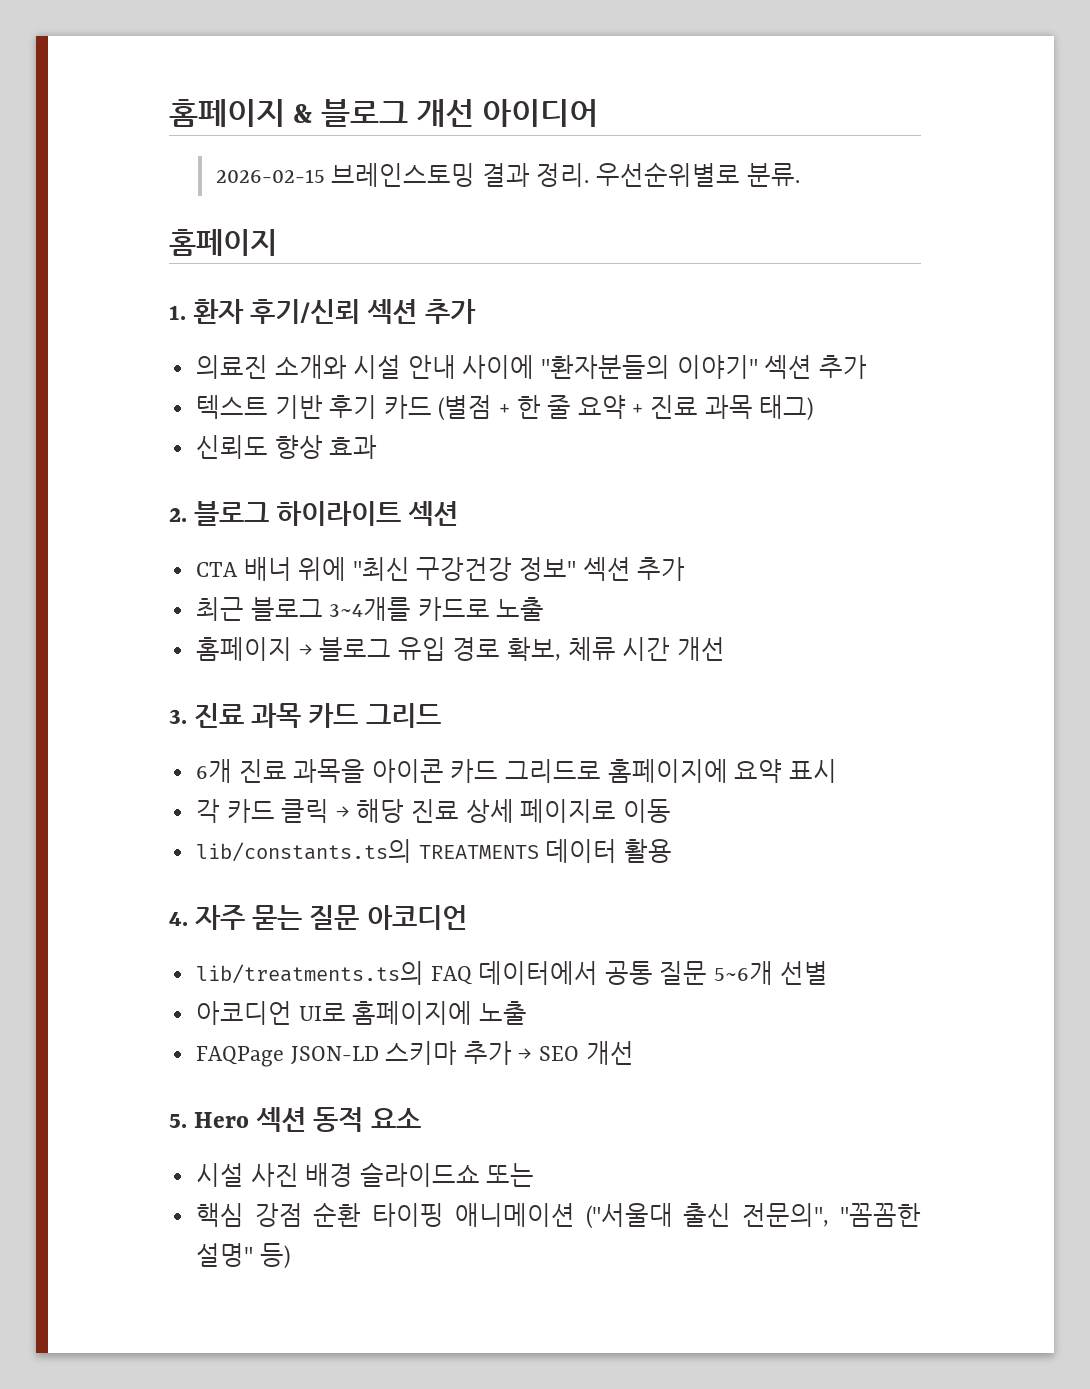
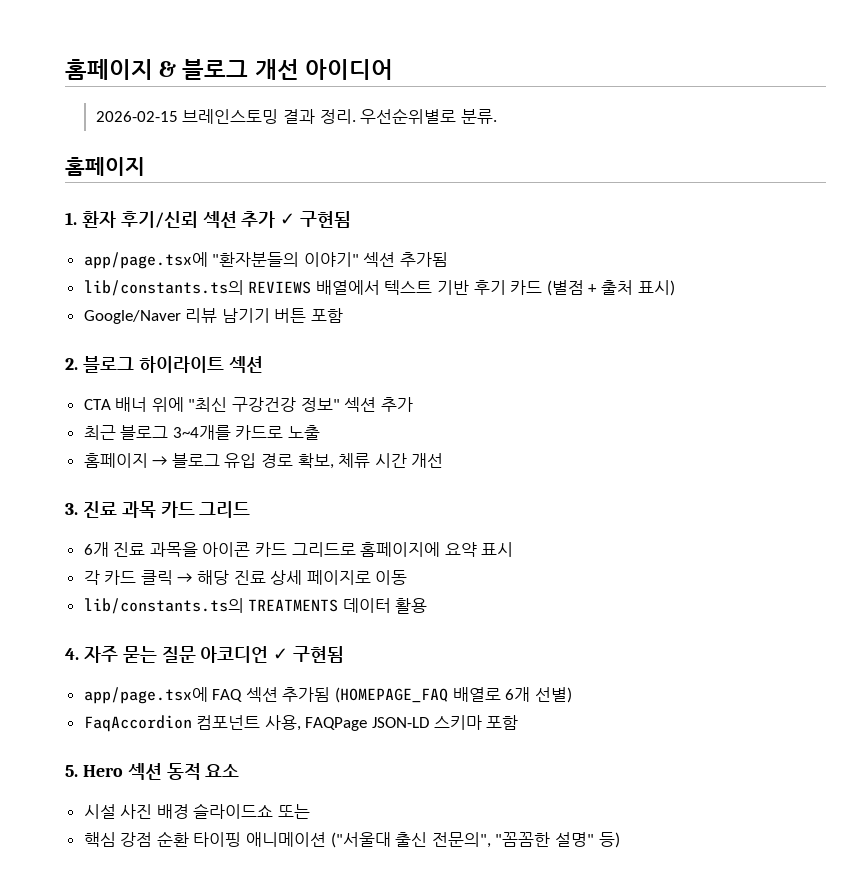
- 1. 환자 후기/신뢰 섹션 추가
- 의료진 소개와 시설 안내 사이에 "환자분들의 이야기" 섹션 추가
- 텍스트 기반 후기 카드 (별점 + 한 줄 요약 + 진료 과목 태그)
- 신뢰도 향상 효과
+ 1. 환자 후기/신뢰 섹션 추가 ✓ 구현됨
+ app/page.tsx에 "환자분들의 이야기" 섹션 추가됨
+ lib/constants.ts의 REVIEWS 배열에서 텍스트 기반 후기 카드 (별점 + 출처 표시)
+ Google/Naver 리뷰 남기기 버튼 포함
- 4. 자주 묻는 질문 아코디언
- lib/treatments.ts의 FAQ 데이터에서 공통 질문 5~6개 선별
- 아코디언 UI로 홈페이지에 노출
- FAQPage JSON-LD 스키마 추가 → SEO 개선
+ 4. 자주 묻는 질문 아코디언 ✓ 구현됨
+ app/page.tsx에 FAQ 섹션 추가됨 (HOMEPAGE_FAQ 배열로 6개 선별)
+ FaqAccordion 컴포넌트 사용, FAQPage JSON-LD 스키마 포함

